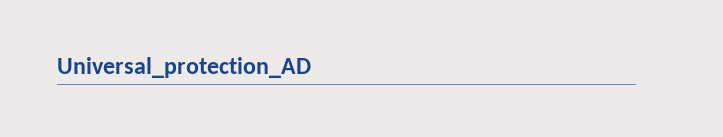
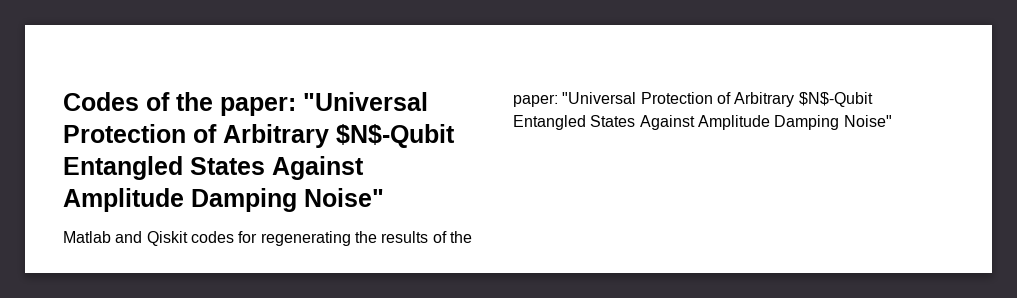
- Universal_protection_AD
+ Codes of the paper: "Universal Protection of Arbitrary $N$-Qubit Entangled States Against Amplitude Damping Noise"
+ Matlab and Qiskit codes for regenerating the results of the paper: "Universal Protection of Arbitrary $N$-Qubit Entangled States Against Amplitude Damping Noise"

